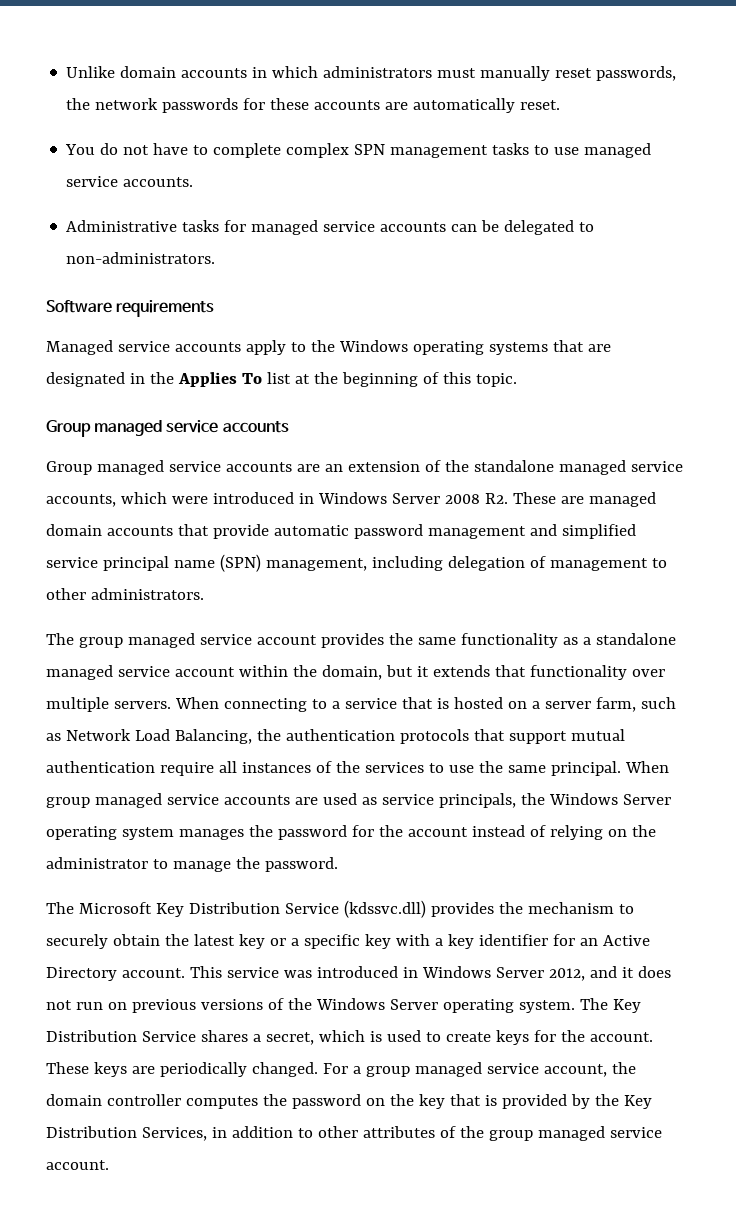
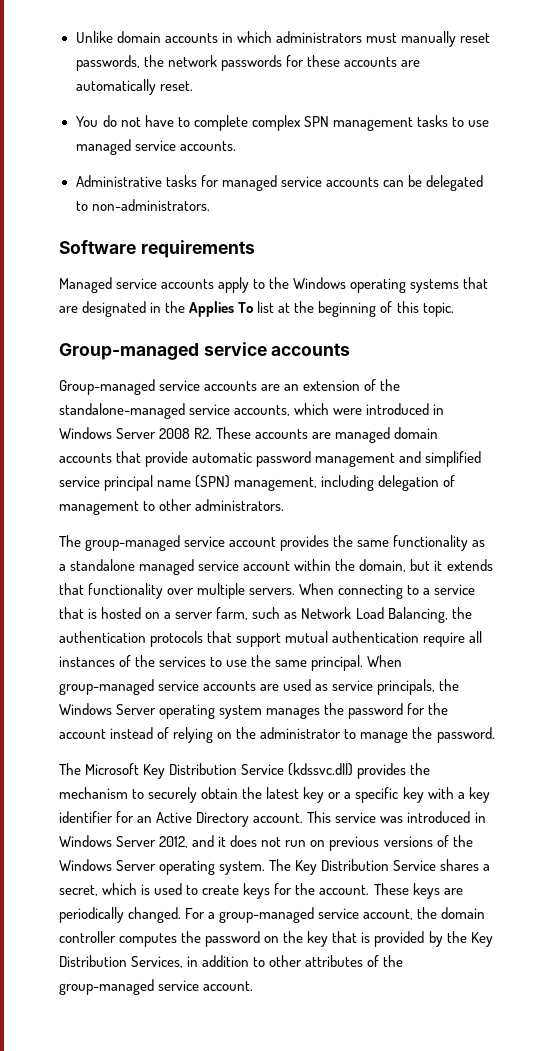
  Managed service accounts apply to the Windows operating systems that are designated in the Applies To list at the beginning of this topic.
- Group managed service accounts
+ Group-managed service accounts
- Group managed service accounts are an extension of the standalone managed service accounts, which were introduced in Windows Server 2008 R2. These are managed domain accounts that provide automatic password management and simplified service principal name (SPN) management, including delegation of management to other administrators.
+ Group-managed service accounts are an extension of the standalone-managed service accounts, which were introduced in Windows Server 2008 R2. These accounts are managed domain accounts that provide automatic password management and simplified service principal name (SPN) management, including delegation of management to other administrators.
- The group managed service account provides the same functionality as a standalone managed service account within the domain, but it extends that functionality over multiple servers.
+ The group-managed service account provides the same functionality as a standalone managed service account within the domain, but it extends that functionality over multiple servers.
- When group managed service accounts are used as service principals, the Windows Server operating system manages the password for the account instead of relying on the administrator to manage the password.
+ When group-managed service accounts are used as service principals, the Windows Server operating system manages the password for the account instead of relying on the administrator to manage the password.
- For a group managed service account, the domain controller computes the password on the key that is provided by the Key Distribution Services, in addition to other attributes of the group managed service account.
+ For a group-managed service account, the domain controller computes the password on the key that is provided by the Key Distribution Services, in addition to other attributes of the group-managed service account.

